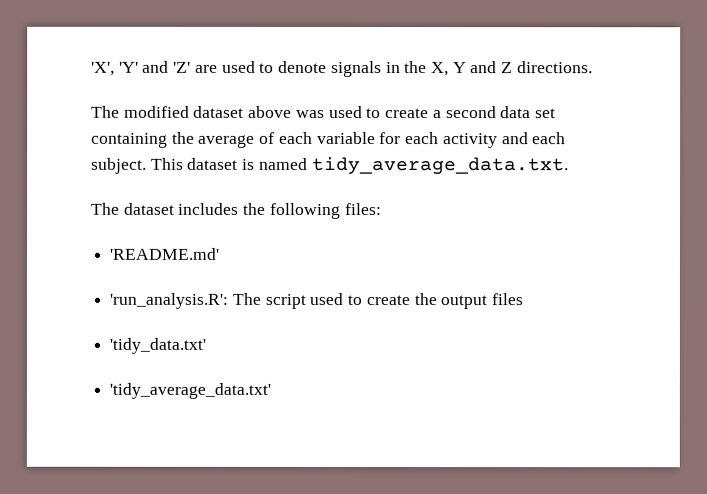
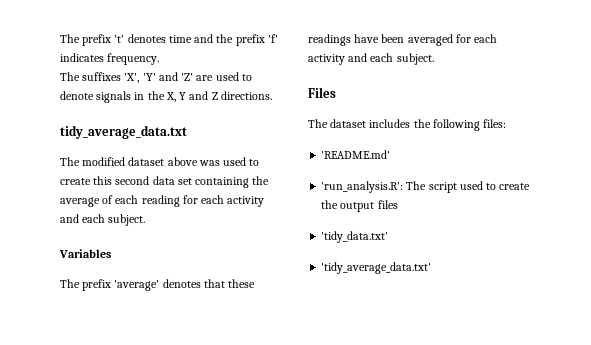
- 'X', 'Y' and 'Z' are used to denote signals in the X, Y and Z directions.
+ The prefix 't' denotes time and the prefix 'f' indicates frequency.
+ The suffixes 'X', 'Y' and 'Z' are used to denote signals in the X, Y and Z directions.
+ tidy_average_data.txt
- The modified dataset above was used to create a second data set containing the average of each variable for each activity and each subject. This dataset is named tidy_average_data.txt.
+ The modified dataset above was used to create this second data set containing the average of each reading for each activity and each subject.
+ Variables
+ The prefix 'average' denotes that these readings have been averaged for each activity and each subject.
+ Files

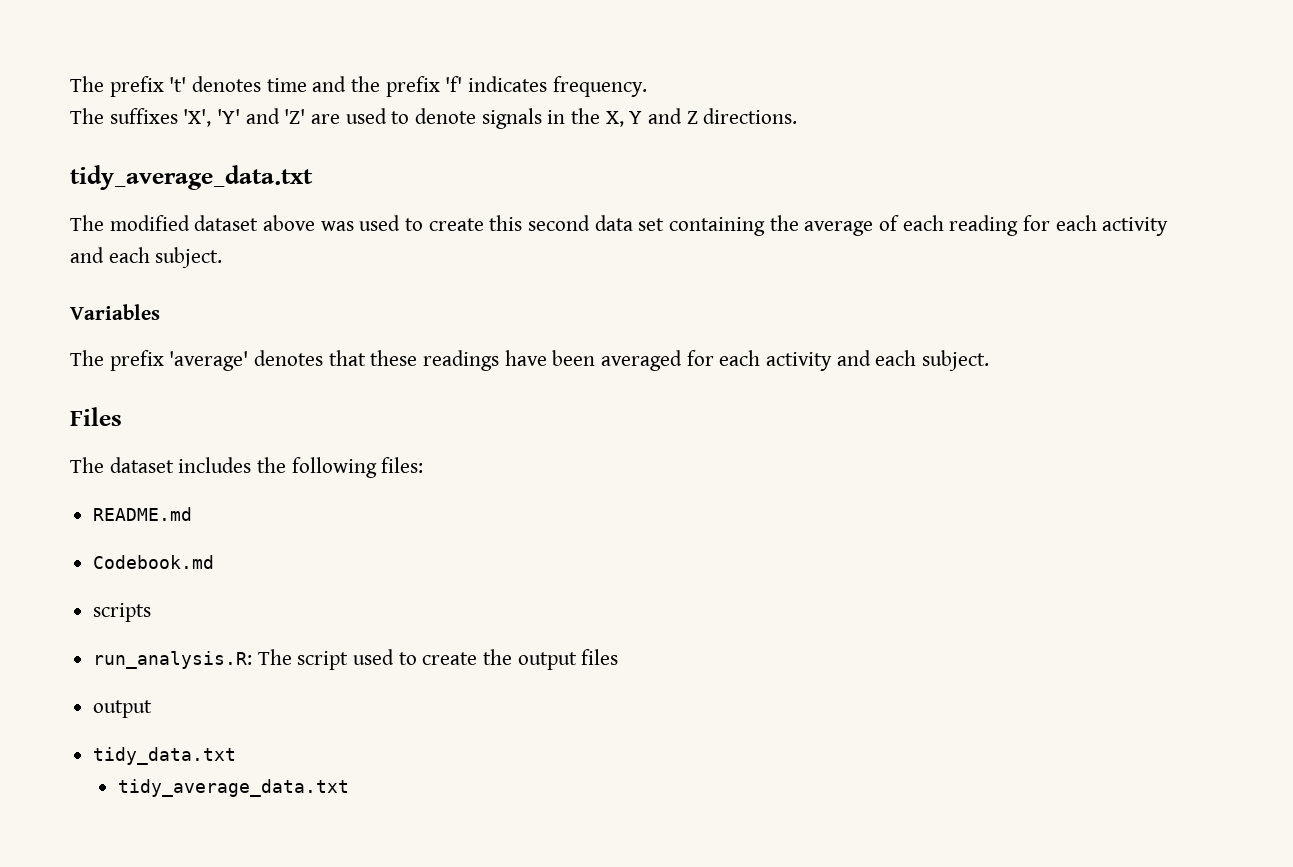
- 'README.md'
- 'run_analysis.R': The script used to create the output files
- 'tidy_data.txt'
- 'tidy_average_data.txt'
+ README.md
+ Codebook.md
+ scripts
+ run_analysis.R: The script used to create the output files
+ output
+ tidy_data.txt
+ tidy_average_data.txt

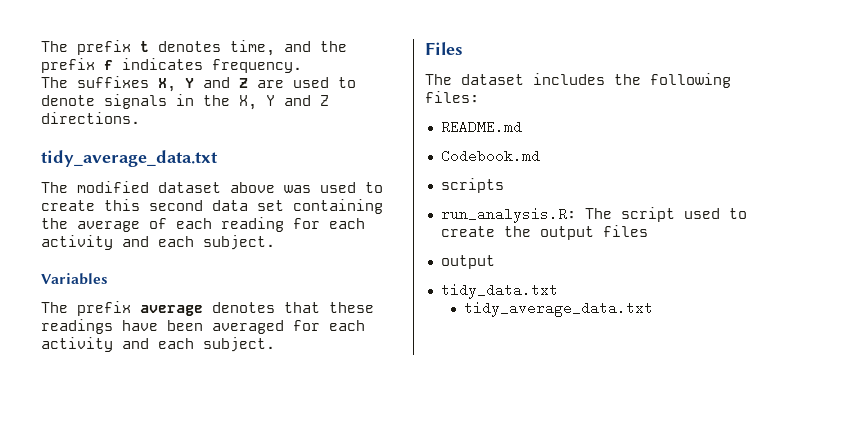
- The prefix 't' denotes time and the prefix 'f' indicates frequency.
+ The prefix t denotes time, and the prefix f indicates frequency.
- The suffixes 'X', 'Y' and 'Z' are used to denote signals in the X, Y and Z directions.
+ The suffixes X, Y and Z are used to denote signals in the X, Y and Z directions.
- The prefix 'average' denotes that these readings have been averaged for each activity and each subject.
+ The prefix average denotes that these readings have been averaged for each activity and each subject.

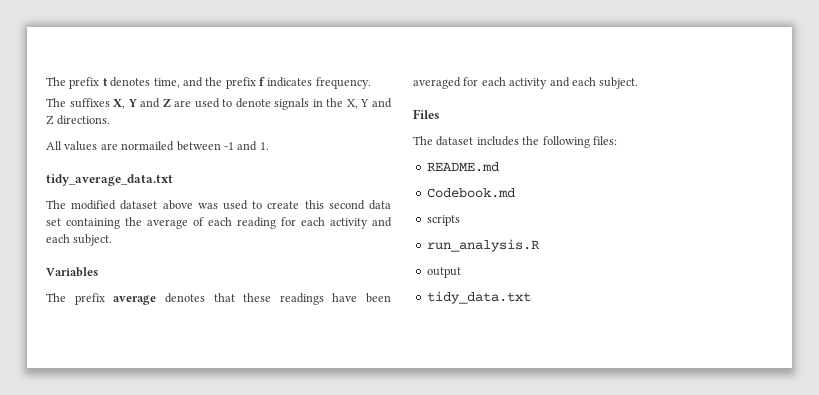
+ All values are normailed between -1 and 1.
- run_analysis.R: The script used to create the output files
+ run_analysis.R
  tidy_data.txt
- tidy_average_data.txt

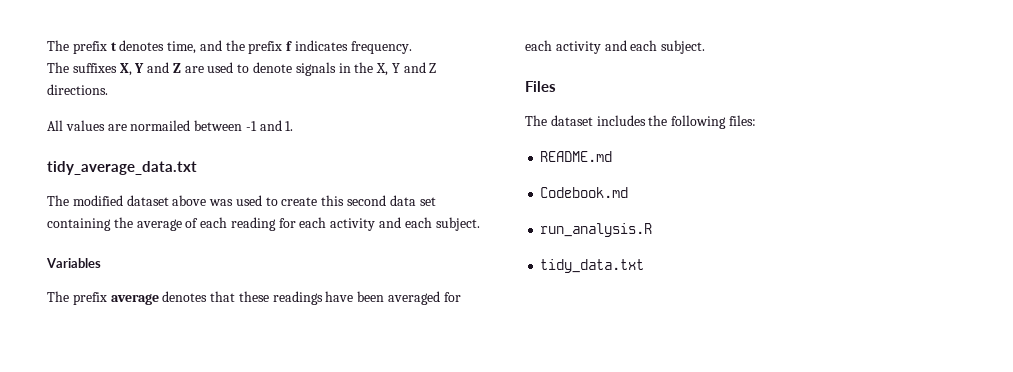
- scripts
- output

